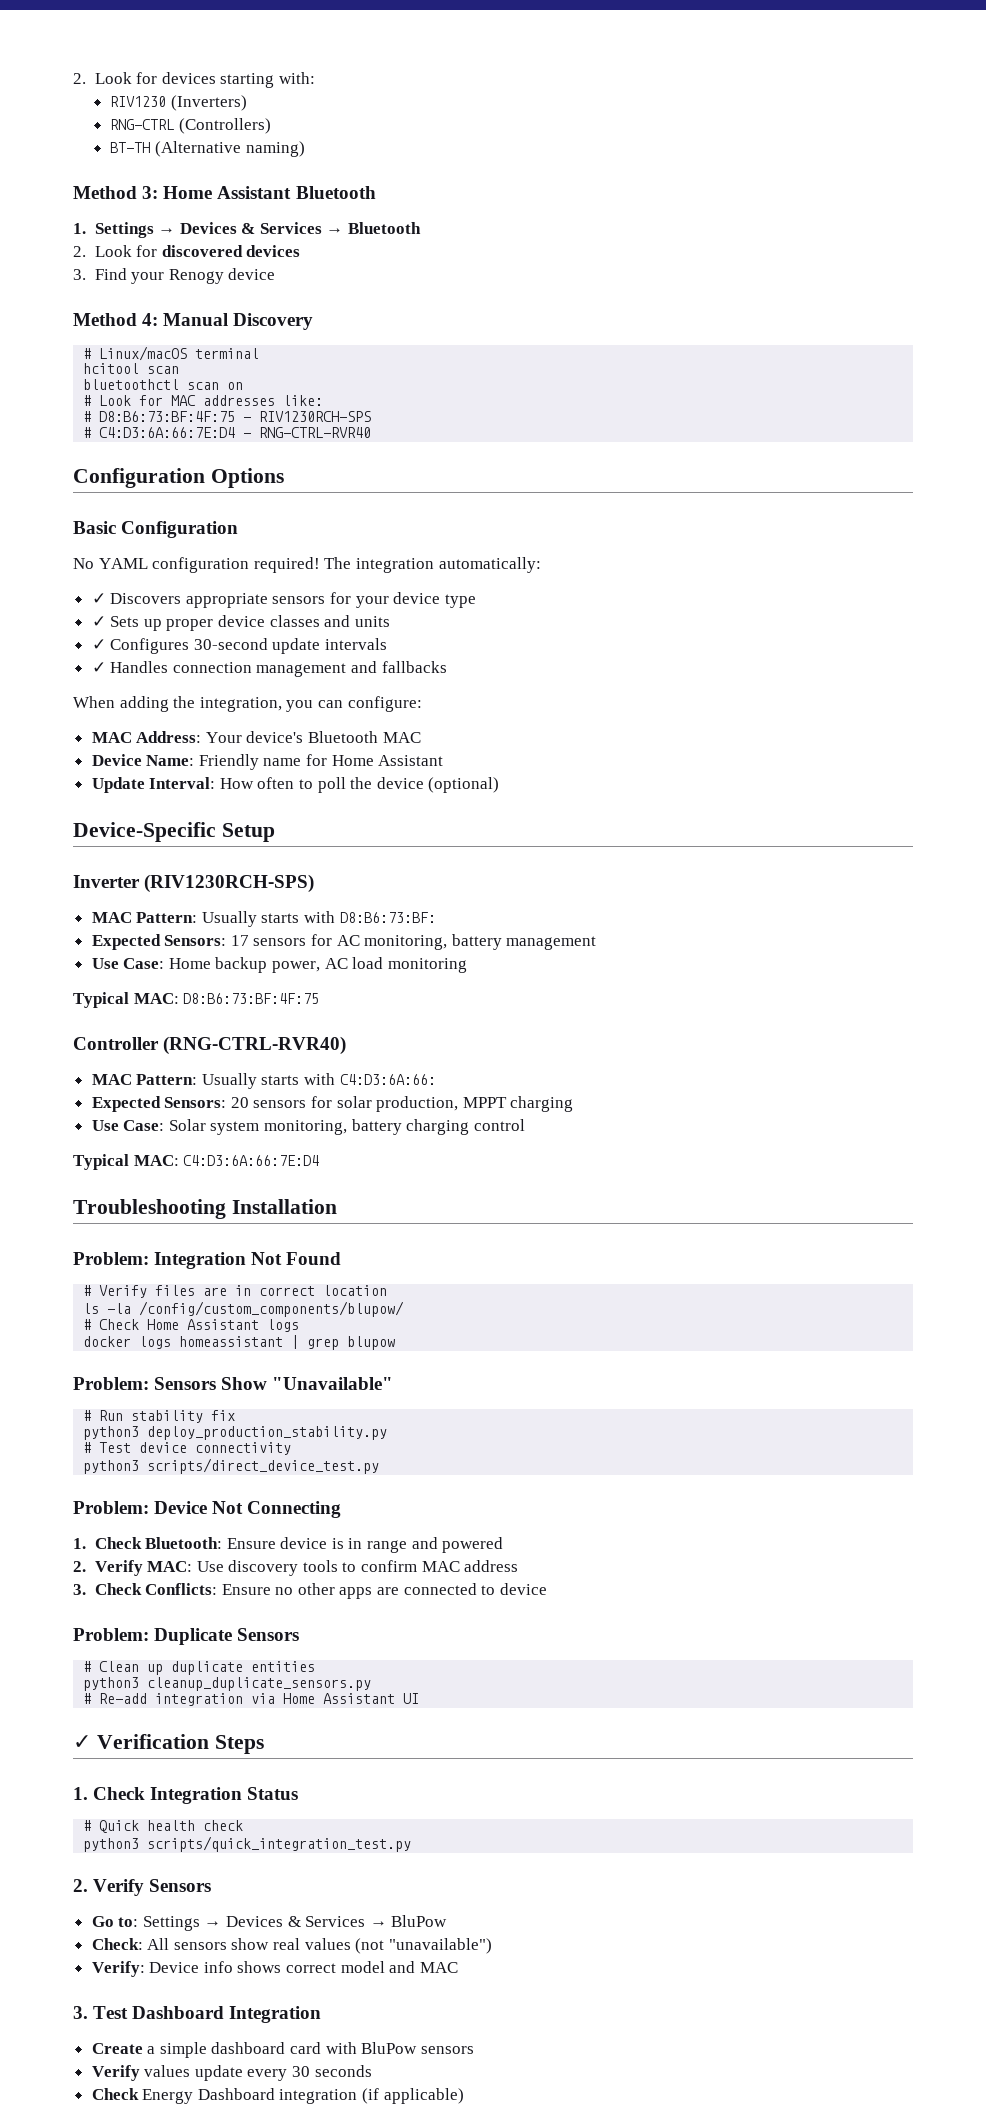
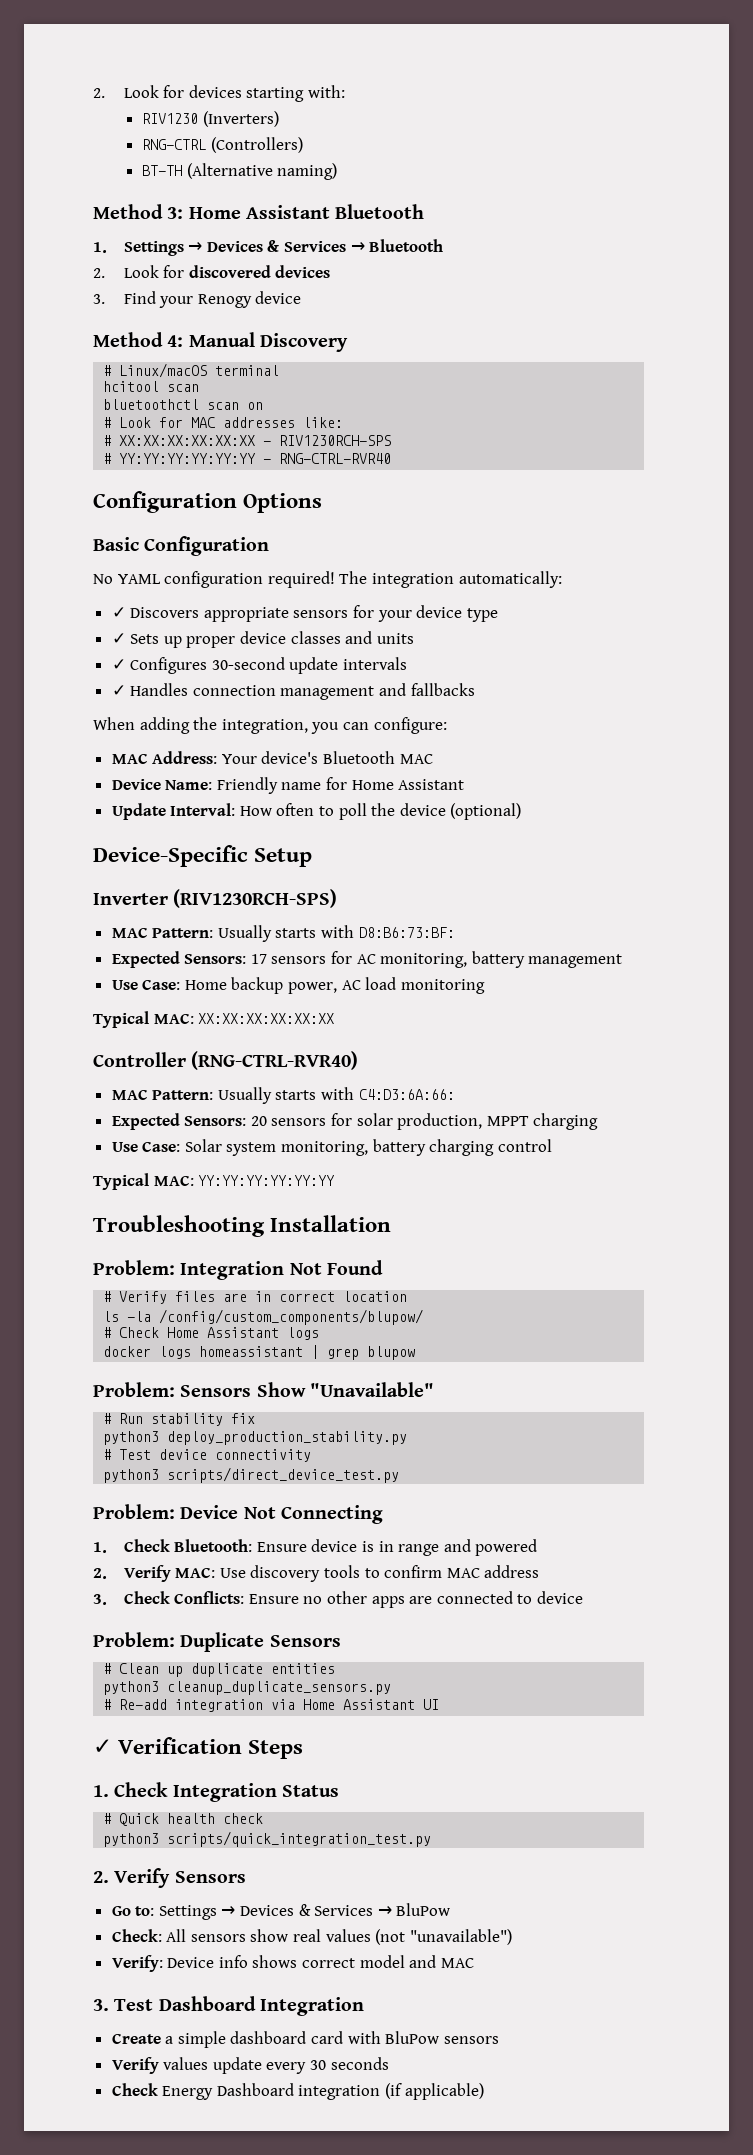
- # D8:B6:73:BF:4F:75 - RIV1230RCH-SPS
+ # XX:XX:XX:XX:XX:XX - RIV1230RCH-SPS
- # C4:D3:6A:66:7E:D4 - RNG-CTRL-RVR40
+ # YY:YY:YY:YY:YY:YY - RNG-CTRL-RVR40
- Typical MAC: D8:B6:73:BF:4F:75
+ Typical MAC: XX:XX:XX:XX:XX:XX
- Typical MAC: C4:D3:6A:66:7E:D4
+ Typical MAC: YY:YY:YY:YY:YY:YY

